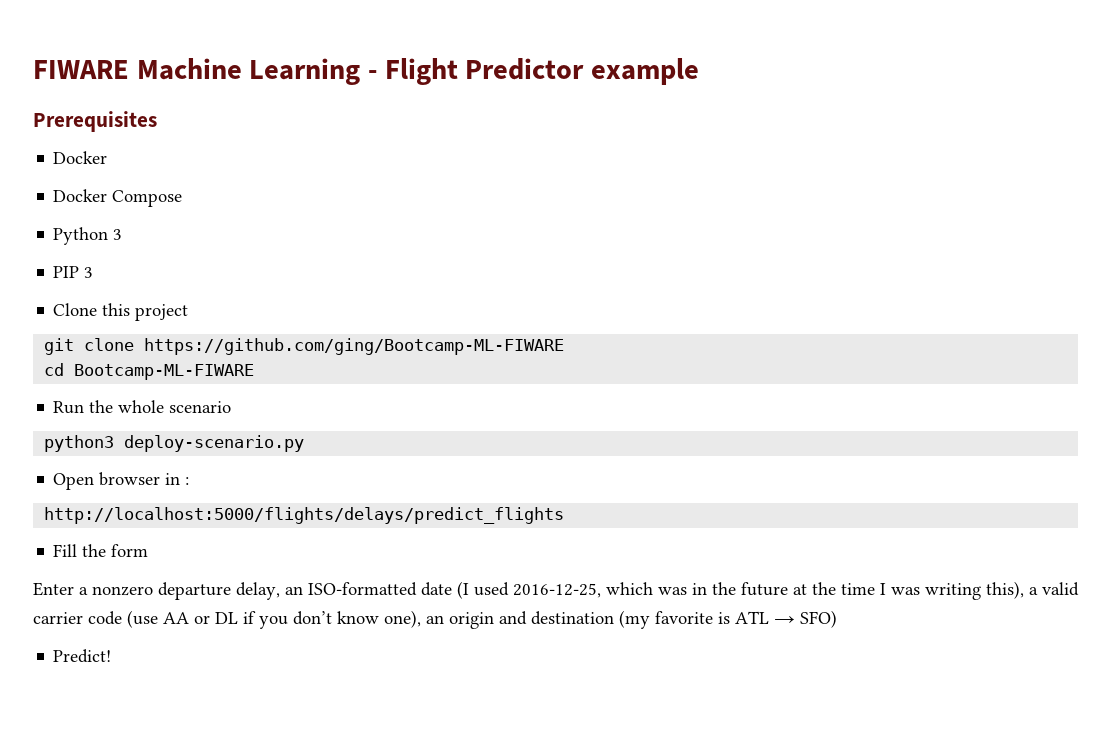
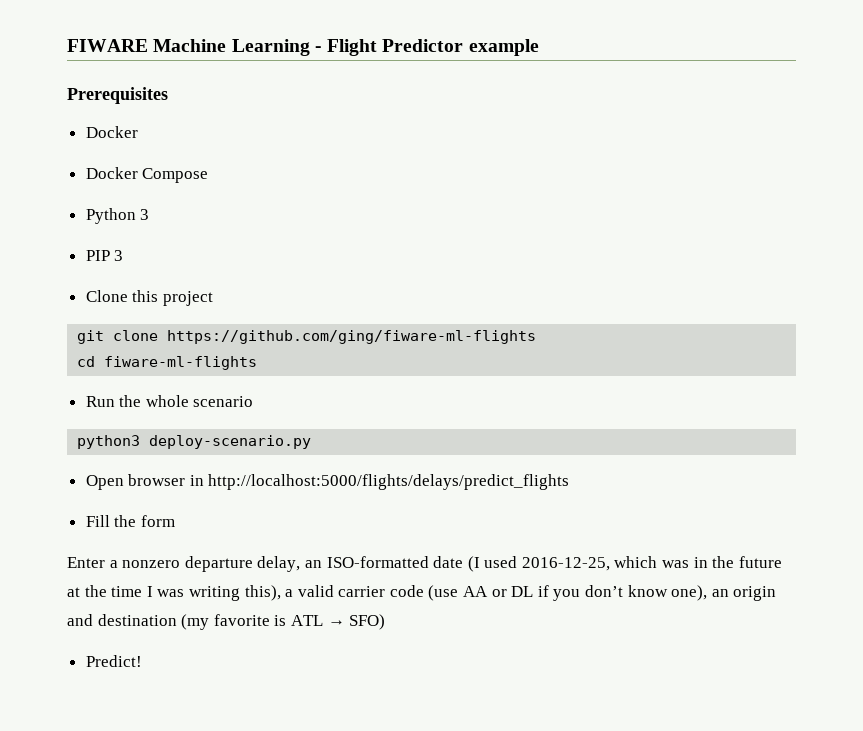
- git clone https://github.com/ging/Bootcamp-ML-FIWARE
+ git clone https://github.com/ging/fiware-ml-flights
- cd Bootcamp-ML-FIWARE
+ cd fiware-ml-flights
- Open browser in :
- http://localhost:5000/flights/delays/predict_flights
+ Open browser in http://localhost:5000/flights/delays/predict_flights

